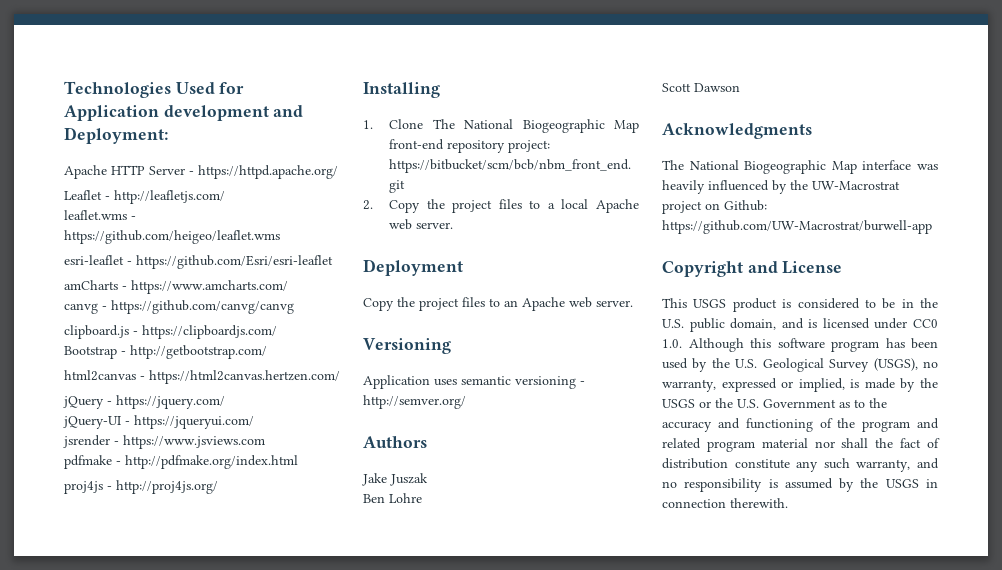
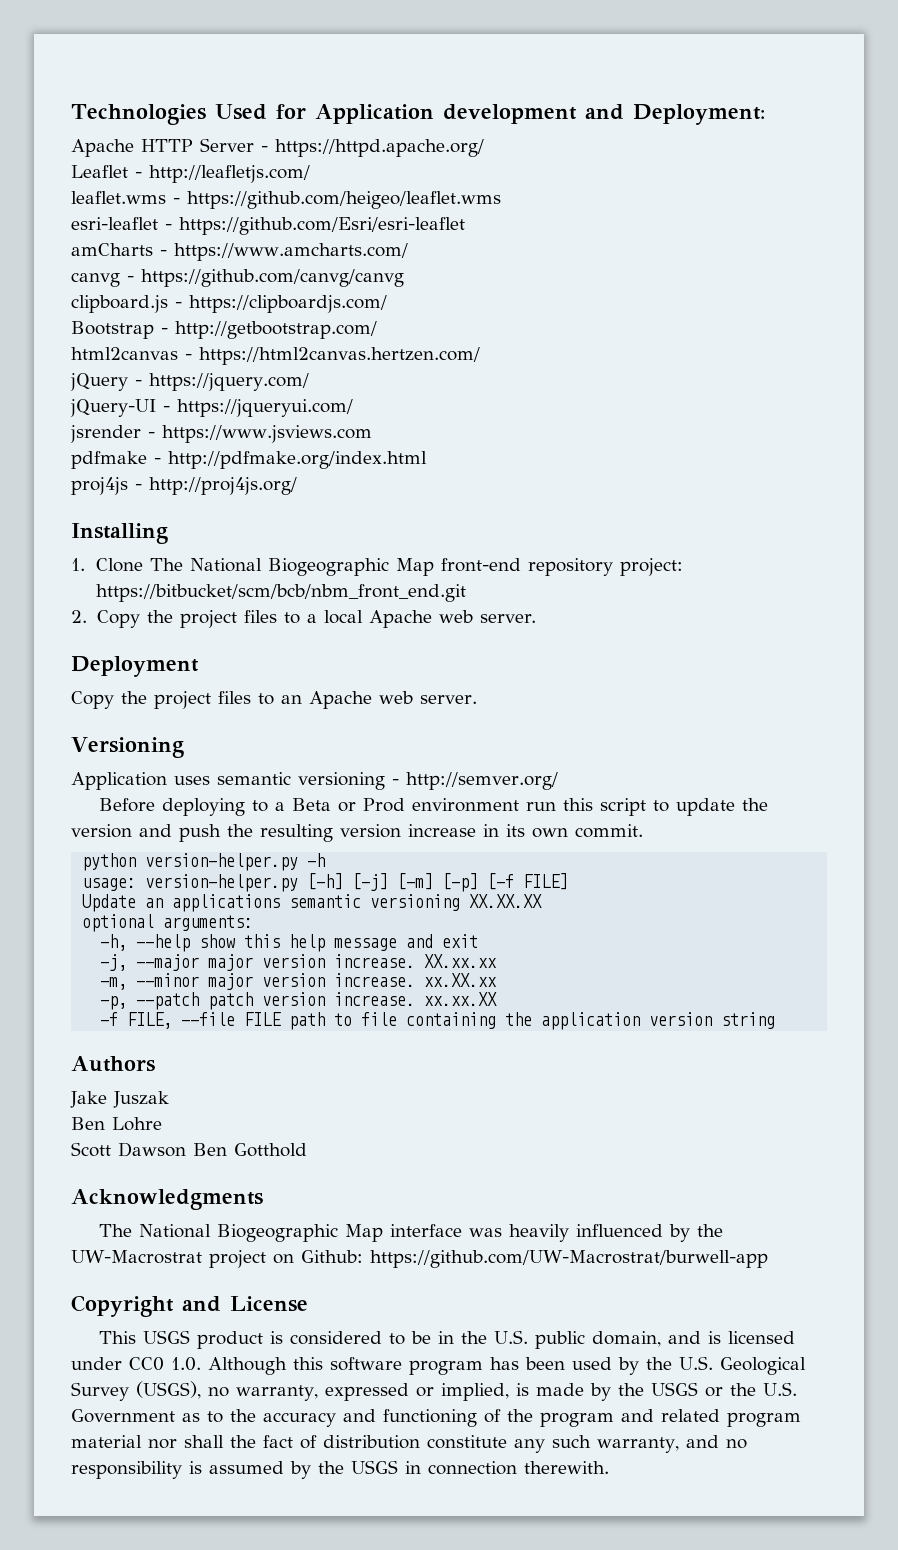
+ Before deploying to a Beta or Prod environment run this script to update the version and push the resulting version increase in its own commit.
+ python version-helper.py -h
+ usage: version-helper.py [-h] [-j] [-m] [-p] [-f FILE]
+ Update an applications semantic versioning XX.XX.XX
+ optional arguments:
+ -h, --help show this help message and exit
+ -j, --major major version increase. XX.xx.xx
+ -m, --minor major version increase. xx.XX.xx
+ -p, --patch patch version increase. xx.xx.XX
+ -f FILE, --file FILE path to file containing the application version string
- Scott Dawson
+ Scott Dawson Ben Gotthold

